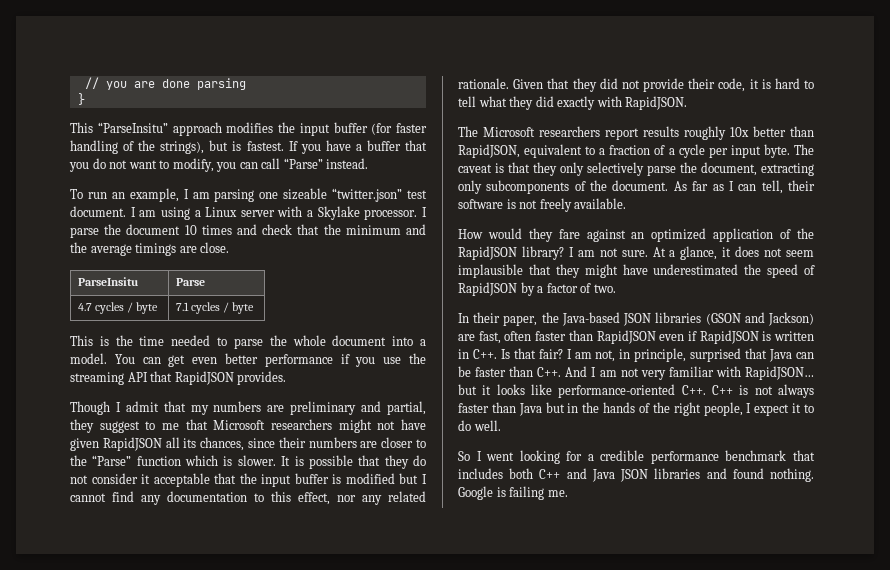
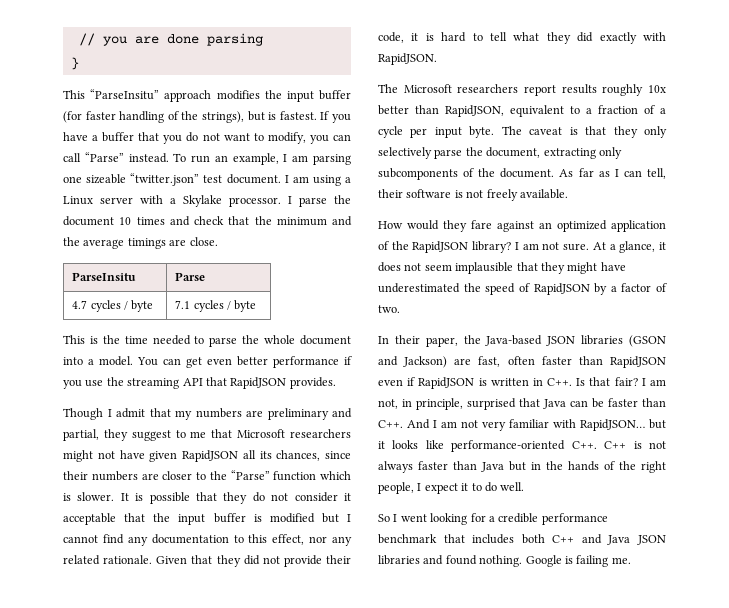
- If you have a buffer that you do not want to modify, you can call “Parse” instead.
- To run an example, I am parsing one sizeable “twitter.json” test document.
+ If you have a buffer that you do not want to modify, you can call “Parse” instead. To run an example, I am parsing one sizeable “twitter.json” test document.

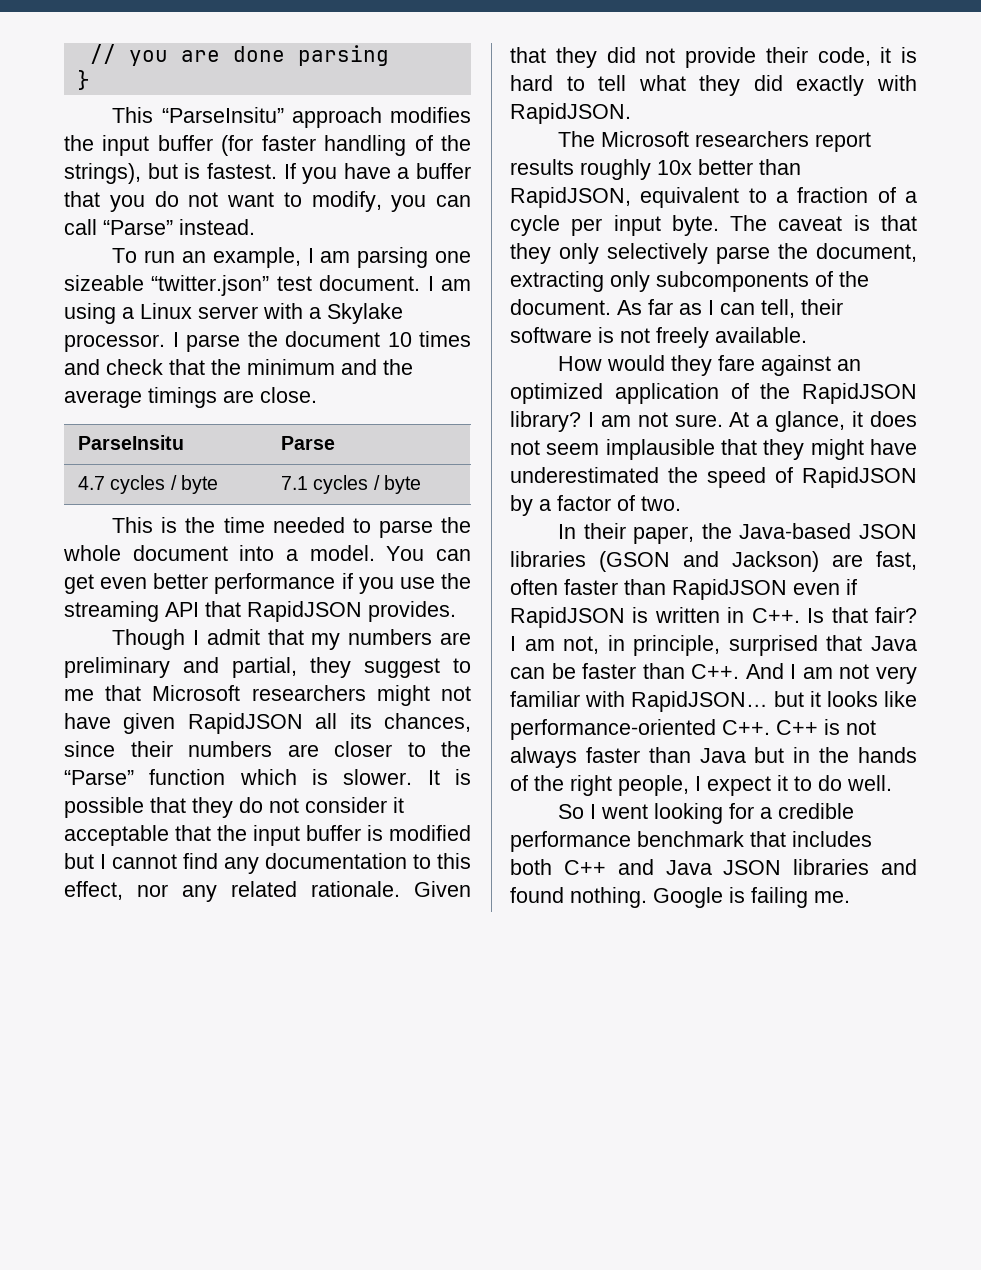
- If you have a buffer that you do not want to modify, you can call “Parse” instead. To run an example, I am parsing one sizeable “twitter.json” test document.
+ If you have a buffer that you do not want to modify, you can call “Parse” instead.
+ To run an example, I am parsing one sizeable “twitter.json” test document.

